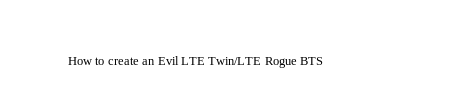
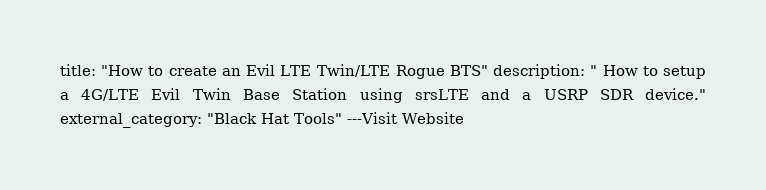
- How to create an Evil LTE Twin/LTE Rogue BTS
+ title: "How to create an Evil LTE Twin/LTE Rogue BTS" description: " How to setup a 4G/LTE Evil Twin Base Station using srsLTE and a USRP SDR device." external_category: "Black Hat Tools" ---Visit Website

